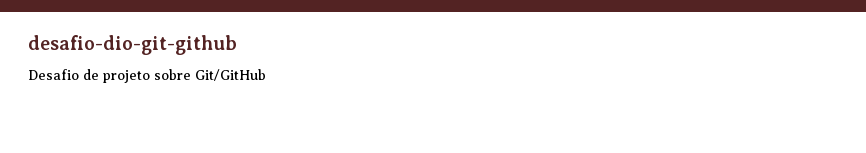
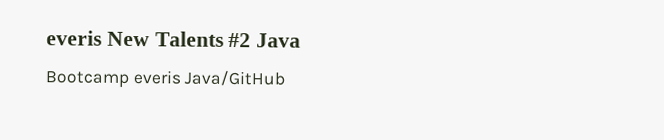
- desafio-dio-git-github
- Desafio de projeto sobre Git/GitHub
+ everis New Talents #2 Java
+ Bootcamp everis Java/GitHub

